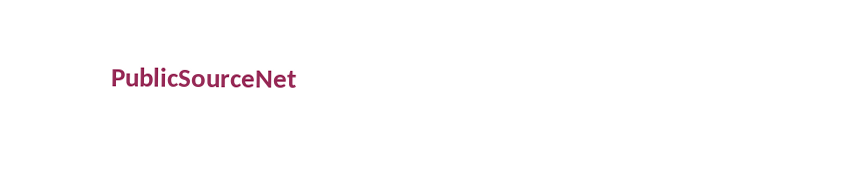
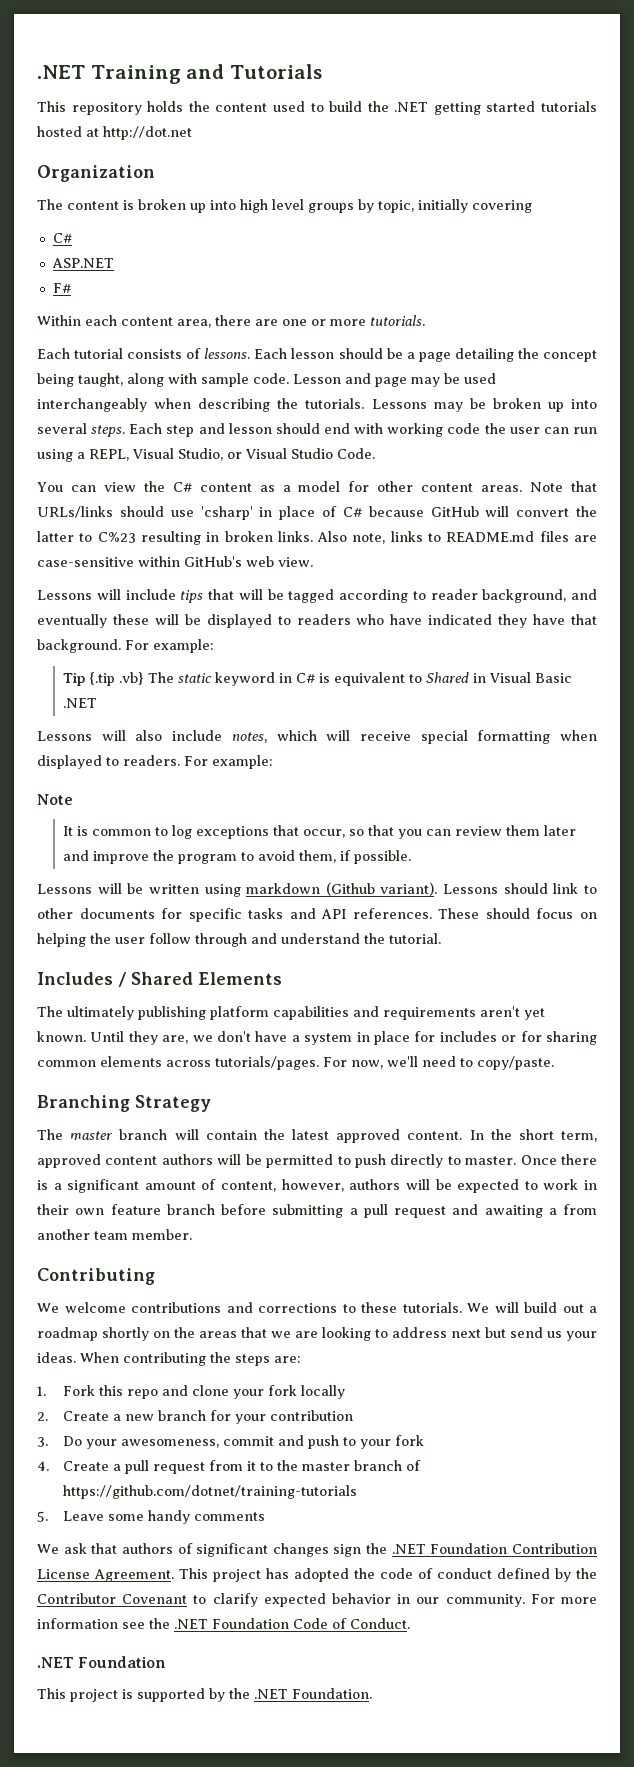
- PublicSourceNet
+ .NET Training and Tutorials
+ This repository holds the content used to build the .NET getting started tutorials hosted at http://dot.net
+ Organization
+ The content is broken up into high level groups by topic, initially covering
+ C#
+ ASP.NET
+ F#
+ Within each content area, there are one or more tutorials.
+ Each tutorial consists of lessons. Each lesson should be a page detailing the concept being taught, along with sample code. Lesson and page may be used interchangeably when describing the tutorials. Lessons may be broken up into several steps. Each step and lesson should end with working code the user can run using a REPL, Visual Studio, or Visual Studio Code.
+ You can view the C# content as a model for other content areas. Note that URLs/links should use 'csharp' in place of C# because GitHub will convert the latter to C%23 resulting in broken links. Also note, links to README.md files are case-sensitive within GitHub's web view.
+ Lessons will include tips that will be tagged according to reader background, and eventually these will be displayed to readers who have indicated they have that background. For example:
+ Tip {.tip .vb} The static keyword in C# is equivalent to Shared in Visual Basic .NET
+ Lessons will also include notes, which will receive special formatting when displayed to readers. For example:
+ Note
+ It is common to log exceptions that occur, so that you can review them later and improve the program to avoid them, if possible.
+ Lessons will be written using markdown (Github variant). Lessons should link to other documents for specific tasks and API references. These should focus on helping the user follow through and understand the tutorial.
+ Includes / Shared Elements
+ The ultimately publishing platform capabilities and requirements aren't yet known. Until they are, we don't have a system in place for includes or for sharing common elements across tutorials/pages. For now, we'll need to copy/paste.
+ Branching Strategy
+ The master branch will contain the latest approved content. In the short term, approved content authors will be permitted to push directly to master. Once there is a significant amount of content, however, authors will be expected to work in their own feature branch before submitting a pull request and awaiting a from another team member.
+ Contributing
+ We welcome contributions and corrections to these tutorials. We will build out a roadmap shortly on the areas that we are looking to address next but send us your ideas. When contributing the steps are:
+ 1. Fork this repo and clone your fork locally
+ 2. Create a new branch for your contribution
+ 3. Do your awesomeness, commit and push to your fork
+ 4. Create a pull request from it to the master branch of https://github.com/dotnet/training-tutorials
+ 5. Leave some handy comments
+ We ask that authors of significant changes sign the .NET Foundation Contribution License Agreement. This project has adopted the code of conduct defined by the Contributor Covenant to clarify expected behavior in our community. For more information see the .NET Foundation Code of Conduct.
+ .NET Foundation
+ This project is supported by the .NET Foundation.

